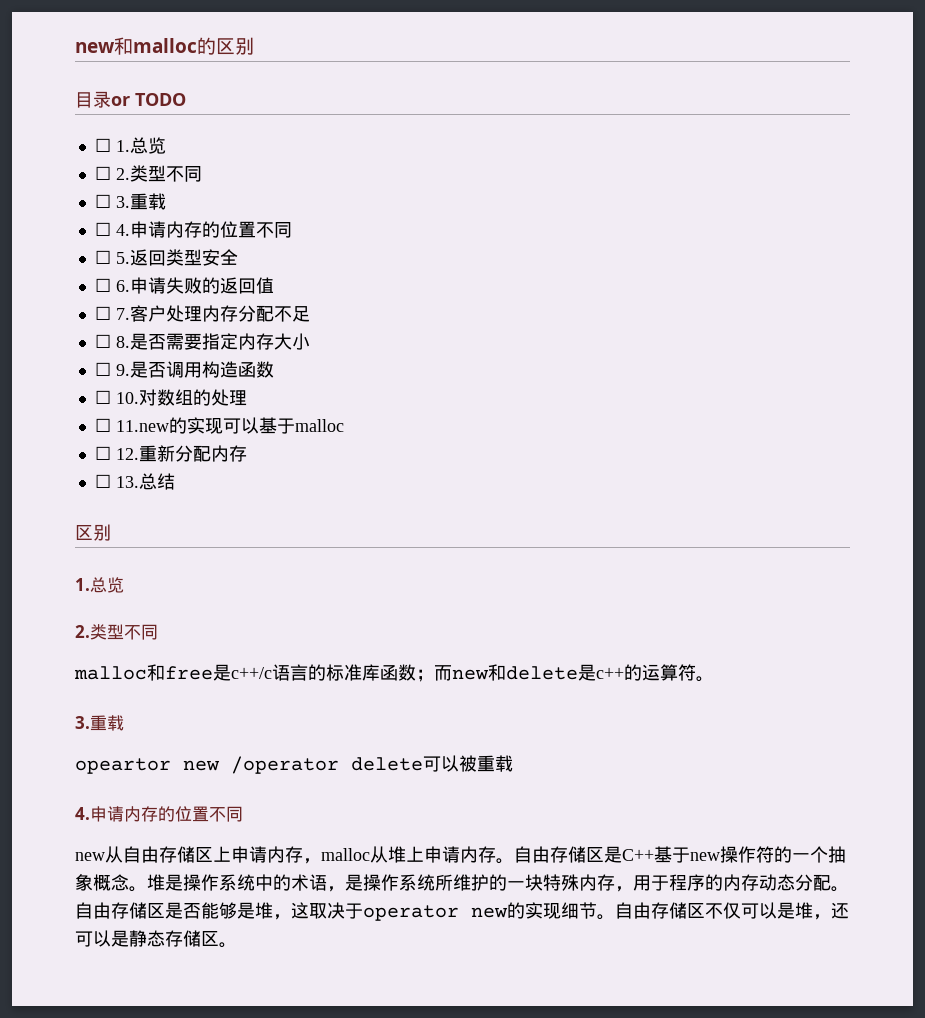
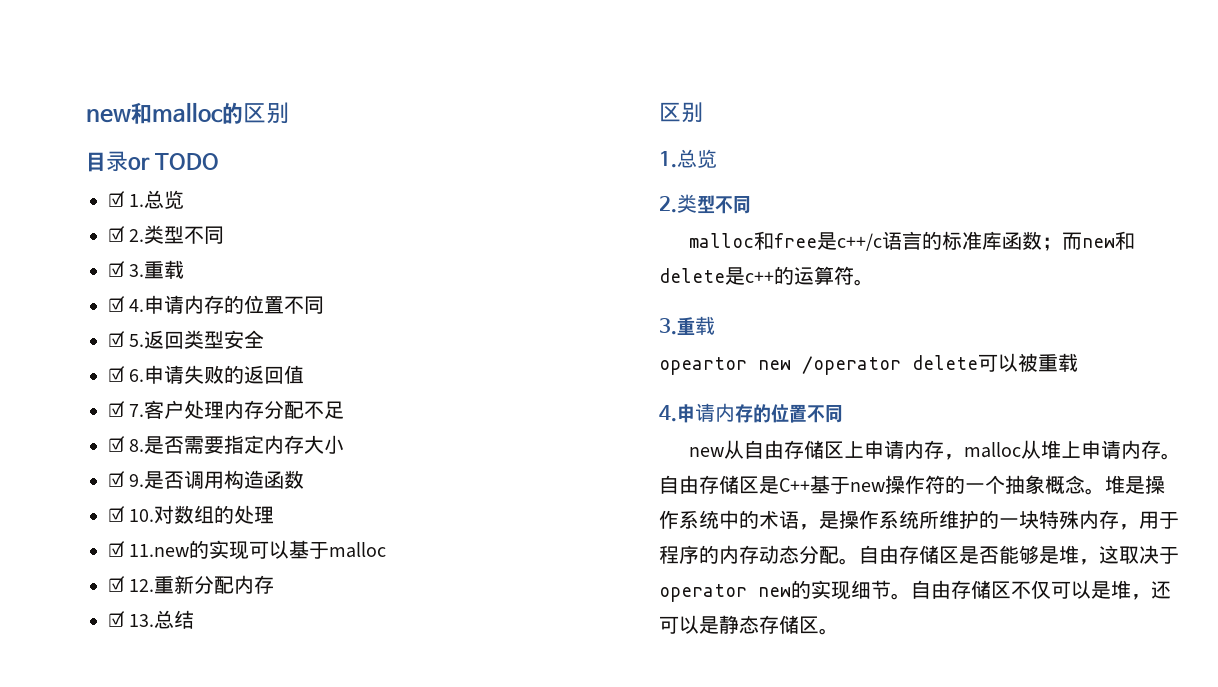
- ☐ 1.总览
- ☐ 2.类型不同
- ☐ 3.重载
- ☐ 4.申请内存的位置不同
- ☐ 5.返回类型安全
+ ☑ 1.总览
+ ☑ 2.类型不同
+ ☑ 3.重载
+ ☑ 4.申请内存的位置不同
+ ☑ 5.返回类型安全
- ☐ 6.申请失败的返回值
+ ☑ 6.申请失败的返回值
- ☐ 7.客户处理内存分配不足
+ ☑ 7.客户处理内存分配不足
- ☐ 8.是否需要指定内存大小
+ ☑ 8.是否需要指定内存大小
- ☐ 9.是否调用构造函数
+ ☑ 9.是否调用构造函数
- ☐ 10.对数组的处理
+ ☑ 10.对数组的处理
- ☐ 11.new的实现可以基于malloc
+ ☑ 11.new的实现可以基于malloc
- ☐ 12.重新分配内存
+ ☑ 12.重新分配内存
- ☐ 13.总结
+ ☑ 13.总结

